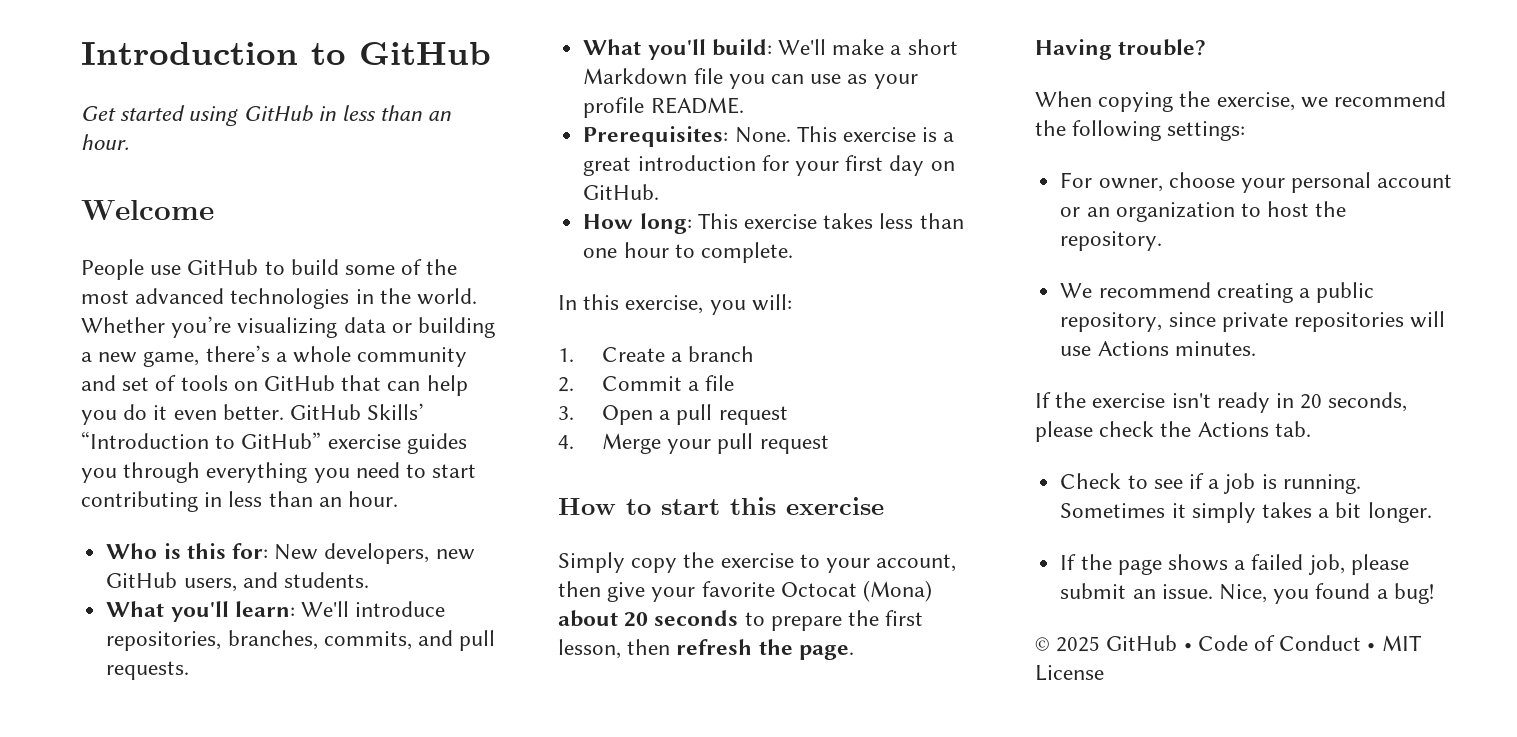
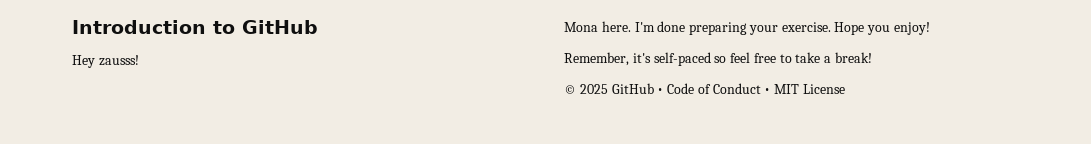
- Get started using GitHub in less than an hour.
- Welcome
- People use GitHub to build some of the most advanced technologies in the world. Whether you’re visualizing data or building a new game, there’s a whole community and set of tools on GitHub that can help you do it even better. GitHub Skills’ “Introduction to GitHub” exercise guides you through everything you need to start contributing in less than an hour.
- Who is this for: New developers, new GitHub users, and students.
- What you'll learn: We'll introduce repositories, branches, commits, and pull requests.
- What you'll build: We'll make a short Markdown file you can use as your profile README.
- Prerequisites: None. This exercise is a great introduction for your first day on GitHub.
- How long: This exercise takes less than one hour to complete.
- In this exercise, you will:
- 1. Create a branch
- 2. Commit a file
- 3. Open a pull request
- 4. Merge your pull request
- How to start this exercise
- Simply copy the exercise to your account, then give your favorite Octocat (Mona) about 20 seconds to prepare the first lesson, then refresh the page.
- Having trouble?
- When copying the exercise, we recommend the following settings:
- For owner, choose your personal account or an organization to host the repository.
- We recommend creating a public repository, since private repositories will use Actions minutes.
- If the exercise isn't ready in 20 seconds, please check the Actions tab.
- Check to see if a job is running. Sometimes it simply takes a bit longer.
- If the page shows a failed job, please submit an issue. Nice, you found a bug!
+ Hey zausss!
+ Mona here. I'm done preparing your exercise. Hope you enjoy!
+ Remember, it's self-paced so feel free to take a break!

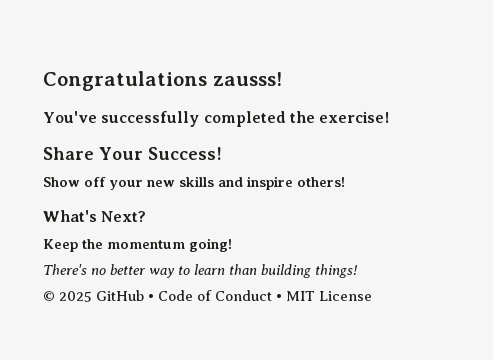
- Introduction to GitHub
- Hey zausss!
- Mona here. I'm done preparing your exercise. Hope you enjoy!
- Remember, it's self-paced so feel free to take a break!
+ Congratulations zausss!
+ You've successfully completed the exercise!
+ Share Your Success!
+ Show off your new skills and inspire others!
+ What's Next?
+ Keep the momentum going!
+ There's no better way to learn than building things!

